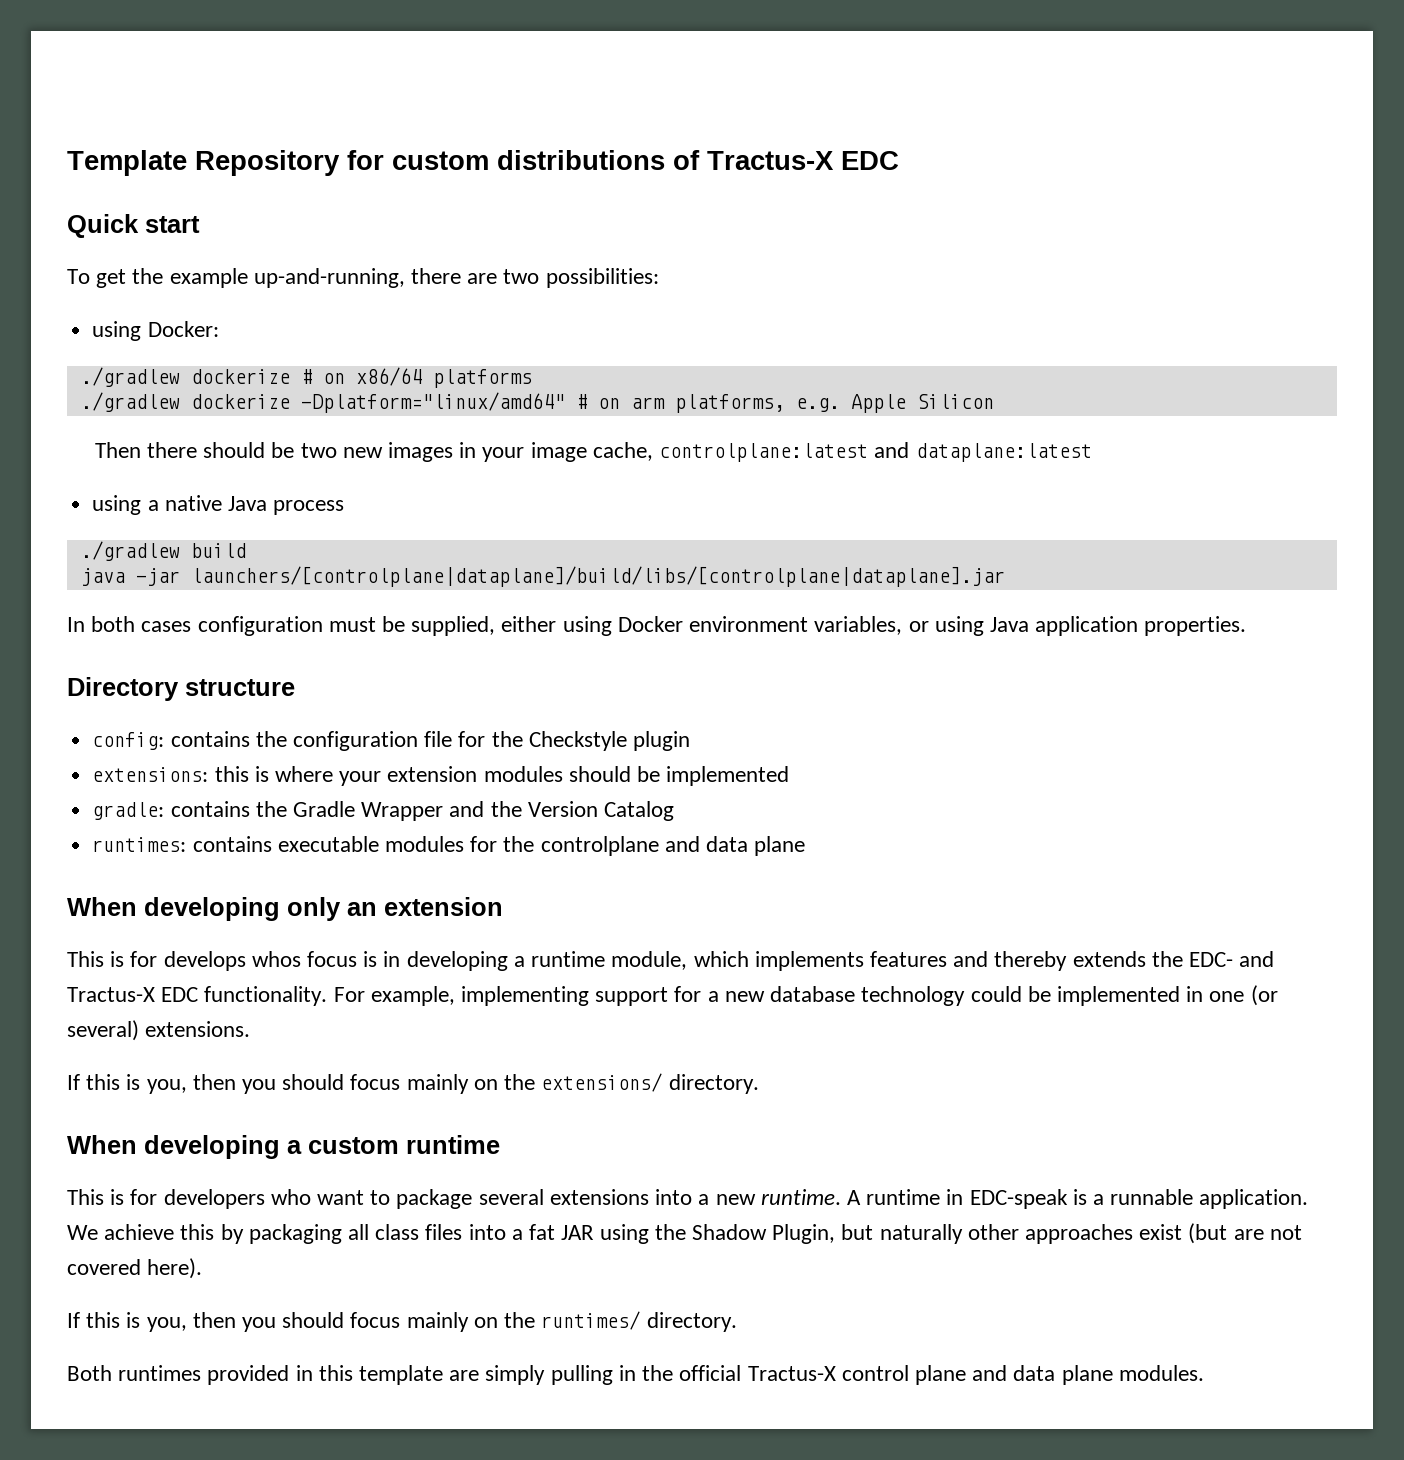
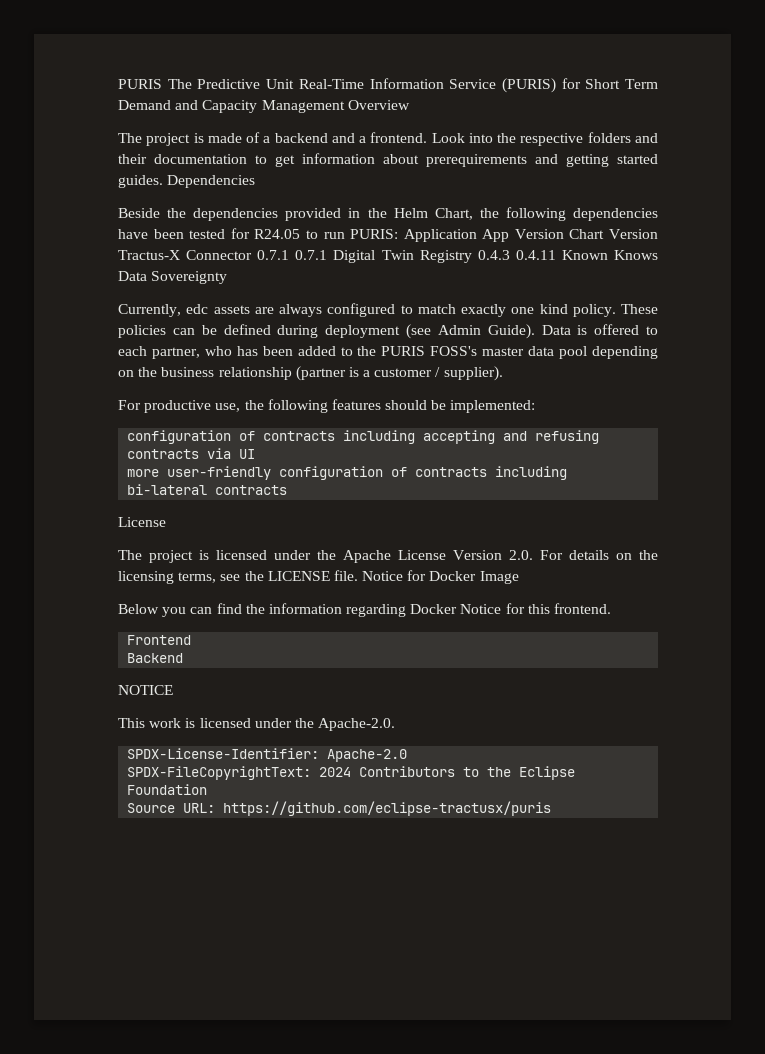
- Template Repository for custom distributions of Tractus-X EDC
- Quick start
- To get the example up-and-running, there are two possibilities:
- using Docker:
- ./gradlew dockerize # on x86/64 platforms
- ./gradlew dockerize -Dplatform="linux/amd64" # on arm platforms, e.g. Apple Silicon
- Then there should be two new images in your image cache, controlplane:latest and dataplane:latest
- using a native Java process
- ./gradlew build
- java -jar launchers/[controlplane|dataplane]/build/libs/[controlplane|dataplane].jar
- In both cases configuration must be supplied, either using Docker environment variables, or using Java application properties.
- Directory structure
- config: contains the configuration file for the Checkstyle plugin
- extensions: this is where your extension modules should be implemented
- gradle: contains the Gradle Wrapper and the Version Catalog
- runtimes: contains executable modules for the controlplane and data plane
- When developing only an extension
- This is for develops whos focus is in developing a runtime module, which implements features and thereby extends the EDC- and Tractus-X EDC functionality. For example, implementing support for a new database technology could be implemented in one (or several) extensions.
- If this is you, then you should focus mainly on the extensions/ directory.
- When developing a custom runtime
- This is for developers who want to package several extensions into a new runtime. A runtime in EDC-speak is a runnable application. We achieve this by packaging all class files into a fat JAR using the Shadow Plugin, but naturally other approaches exist (but are not covered here).
- If this is you, then you should focus mainly on the runtimes/ directory.
- Both runtimes provided in this template are simply pulling in the official Tractus-X control plane and data plane modules.
+ PURIS The Predictive Unit Real-Time Information Service (PURIS) for Short Term Demand and Capacity Management Overview
+ The project is made of a backend and a frontend. Look into the respective folders and their documentation to get information about prerequirements and getting started guides. Dependencies
+ Beside the dependencies provided in the Helm Chart, the following dependencies have been tested for R24.05 to run PURIS: Application App Version Chart Version Tractus-X Connector 0.7.1 0.7.1 Digital Twin Registry 0.4.3 0.4.11 Known Knows Data Sovereignty
+ Currently, edc assets are always configured to match exactly one kind policy. These policies can be defined during deployment (see Admin Guide). Data is offered to each partner, who has been added to the PURIS FOSS's master data pool depending on the business relationship (partner is a customer / supplier).
+ For productive use, the following features should be implemented:
+ configuration of contracts including accepting and refusing contracts via UI
+ more user-friendly configuration of contracts including bi-lateral contracts
+ License
+ The project is licensed under the Apache License Version 2.0. For details on the licensing terms, see the LICENSE file. Notice for Docker Image
+ Below you can find the information regarding Docker Notice for this frontend.
+ Frontend
+ Backend
+ NOTICE
+ This work is licensed under the Apache-2.0.
+ SPDX-License-Identifier: Apache-2.0
+ SPDX-FileCopyrightText: 2024 Contributors to the Eclipse Foundation
+ Source URL: https://github.com/eclipse-tractusx/puris

